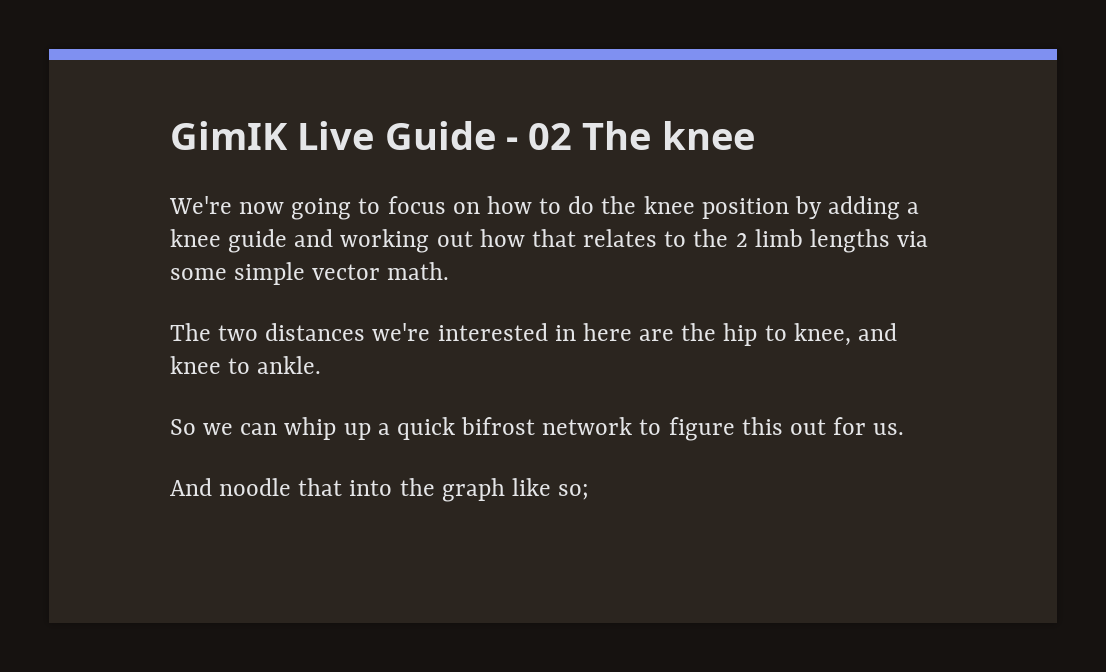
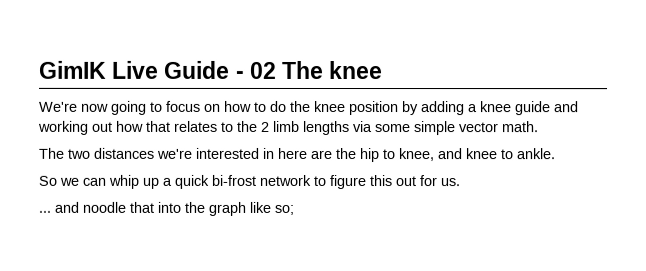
- So we can whip up a quick bifrost network to figure this out for us.
+ So we can whip up a quick bi-frost network to figure this out for us.
- And noodle that into the graph like so;
+ ... and noodle that into the graph like so;

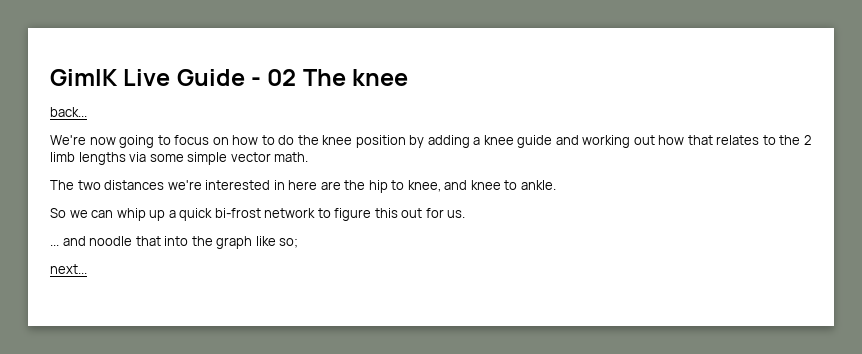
+ back...
+ next...

